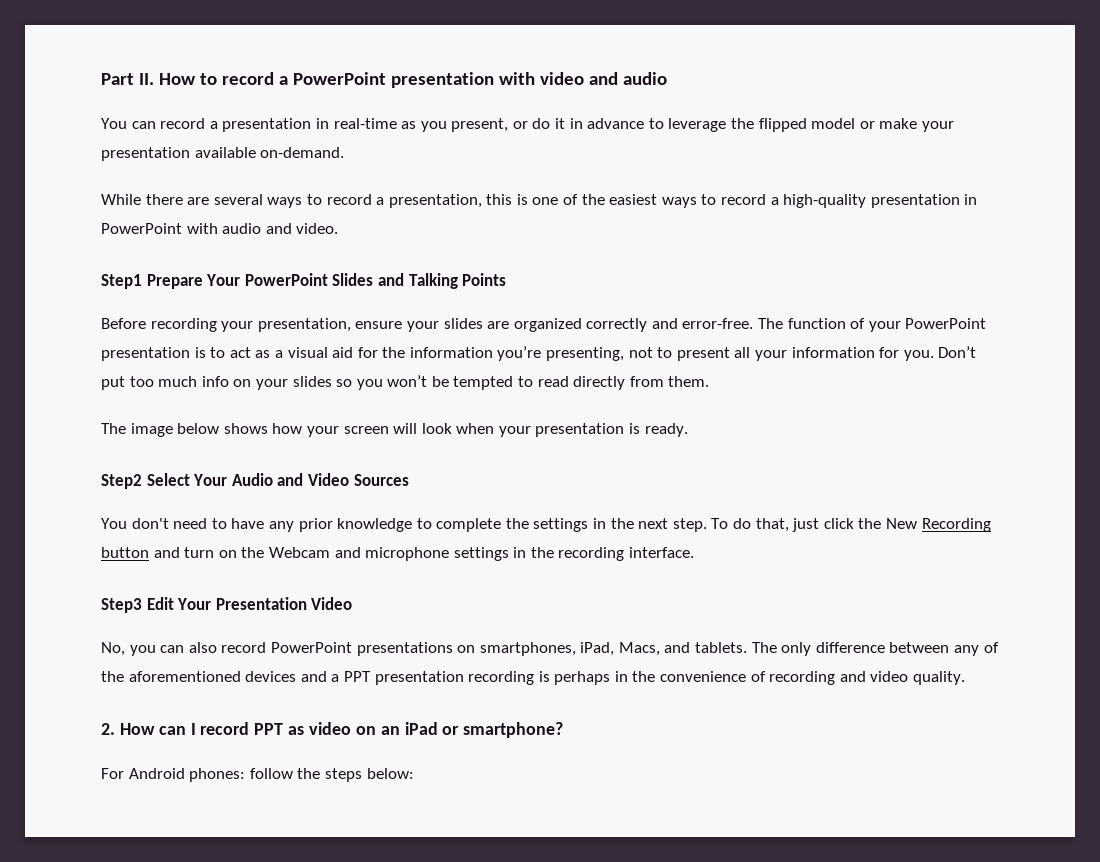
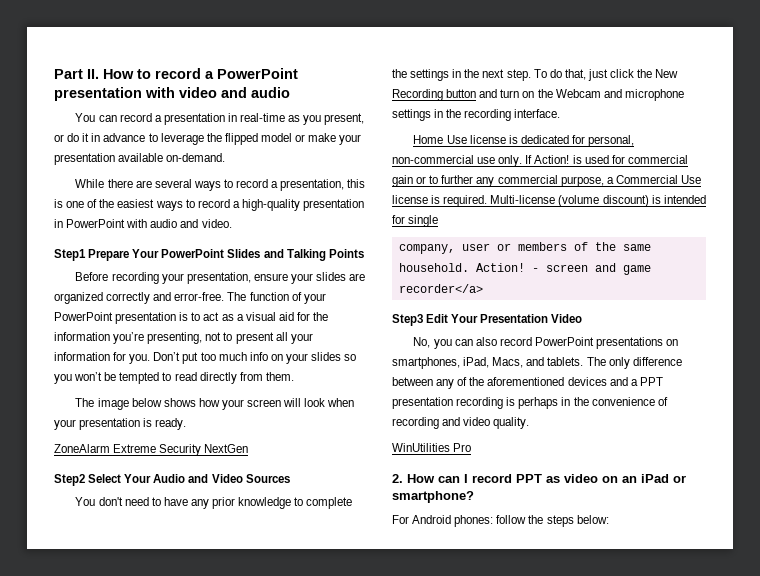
+ ZoneAlarm Extreme Security NextGen
+ Home Use license is dedicated for personal, non-commercial use only. If Action! is used for commercial gain or to further any commercial purpose, a Commercial Use license is required. Multi-license (volume discount) is intended for single
+ company, user or members of the same household. Action! - screen and game recorder</a>
+ WinUtilities Pro

